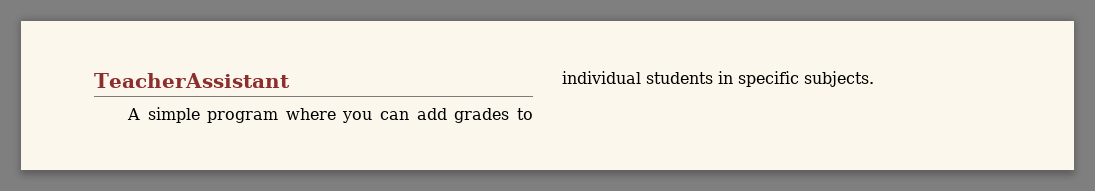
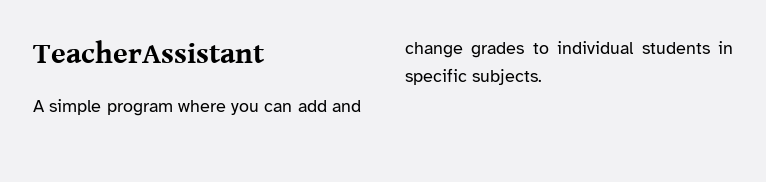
- A simple program where you can add grades to individual students in specific subjects.
+ A simple program where you can add and change grades to individual students in specific subjects.

